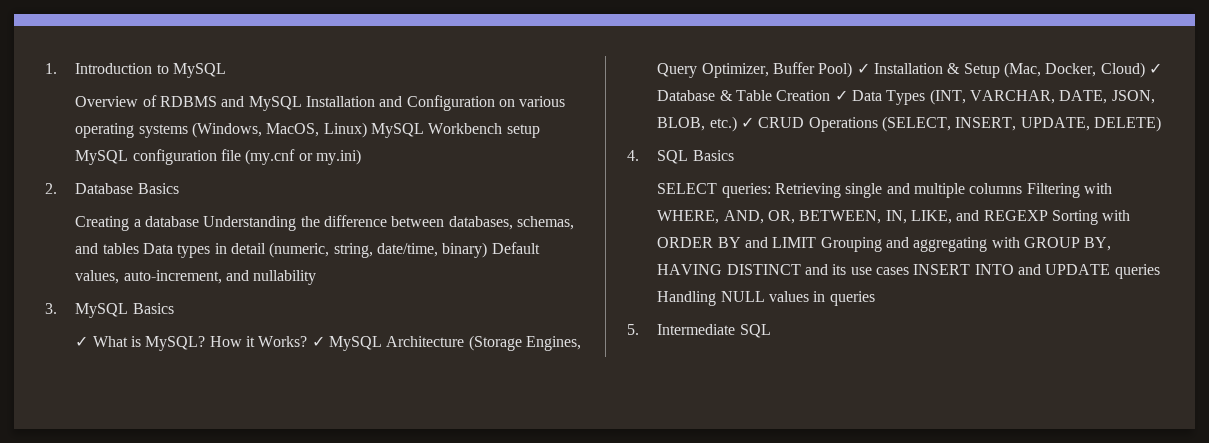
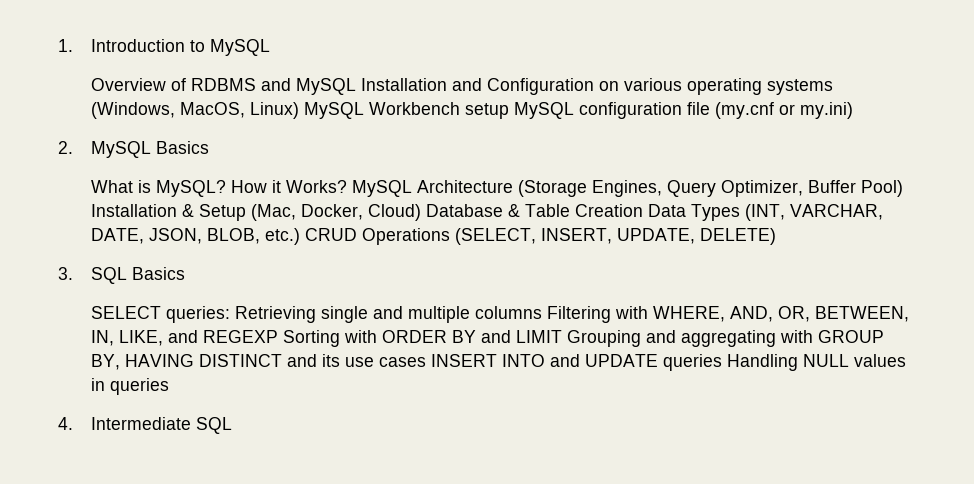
- 2. Database Basics
- Creating a database Understanding the difference between databases, schemas, and tables Data types in detail (numeric, string, date/time, binary) Default values, auto-increment, and nullability
- 3. MySQL Basics
+ 2. MySQL Basics
- ✓ What is MySQL?
+ What is MySQL?
- ✓ MySQL Architecture (Storage Engines, Query Optimizer, Buffer Pool) ✓ Installation & Setup (Mac, Docker, Cloud) ✓ Database & Table Creation ✓ Data Types (INT, VARCHAR, DATE, JSON, BLOB, etc.) ✓ CRUD Operations (SELECT, INSERT, UPDATE, DELETE)
+ MySQL Architecture (Storage Engines, Query Optimizer, Buffer Pool) Installation & Setup (Mac, Docker, Cloud) Database & Table Creation Data Types (INT, VARCHAR, DATE, JSON, BLOB, etc.) CRUD Operations (SELECT, INSERT, UPDATE, DELETE)
- 4. SQL Basics
+ 3. SQL Basics
- 5. Intermediate SQL
+ 4. Intermediate SQL

